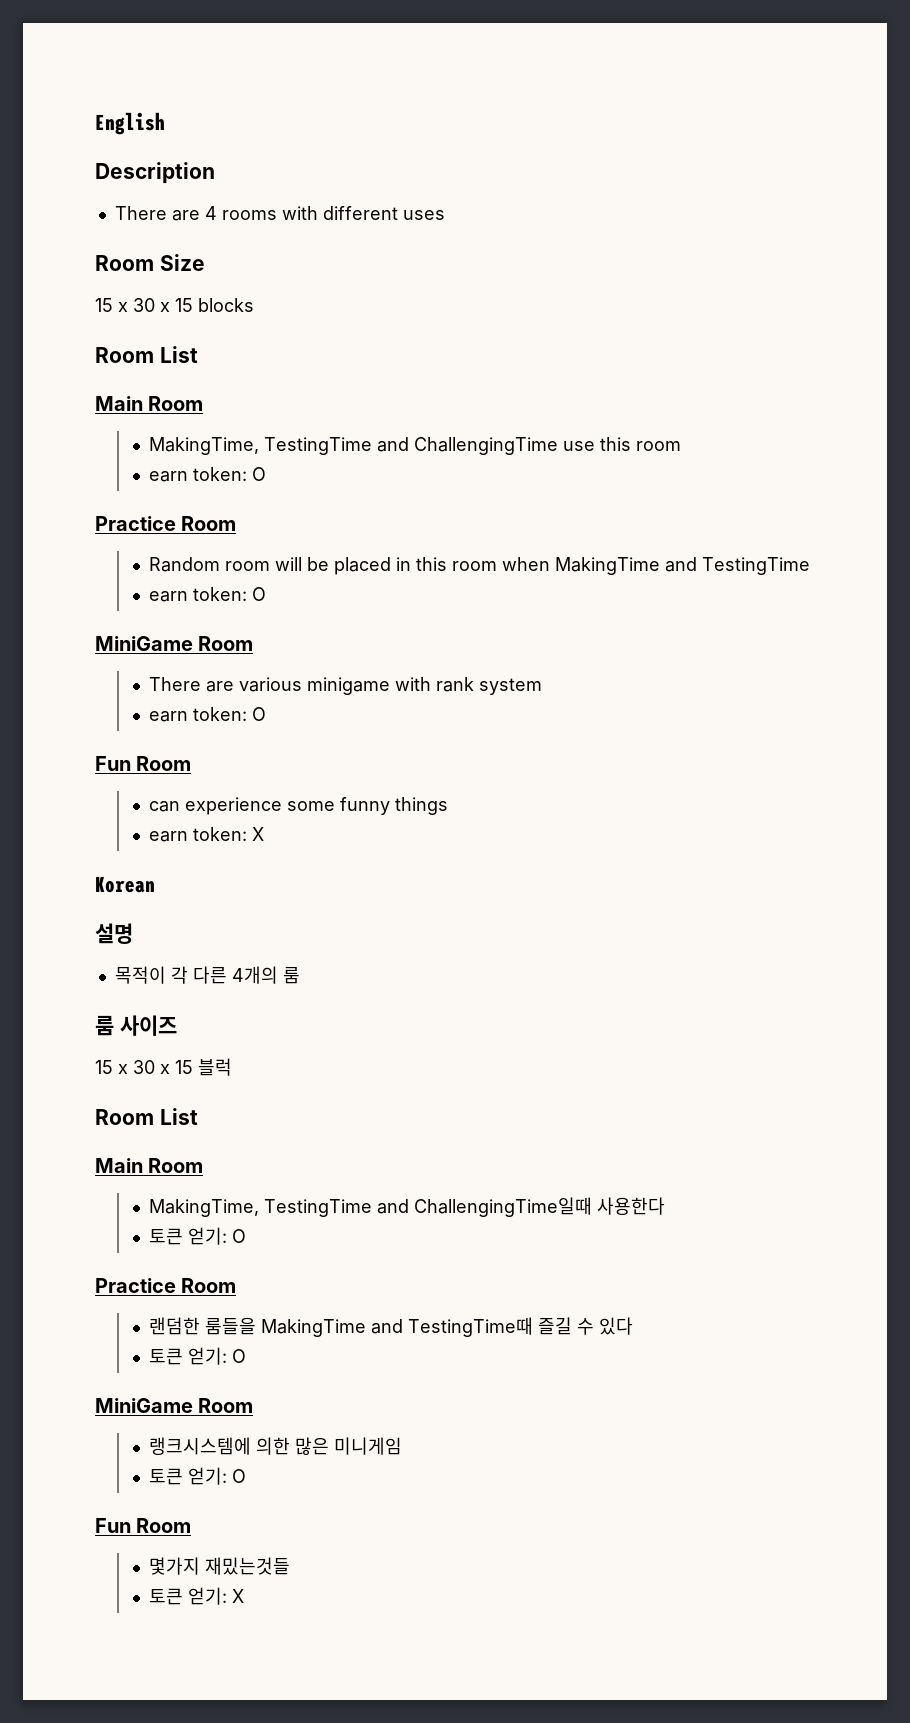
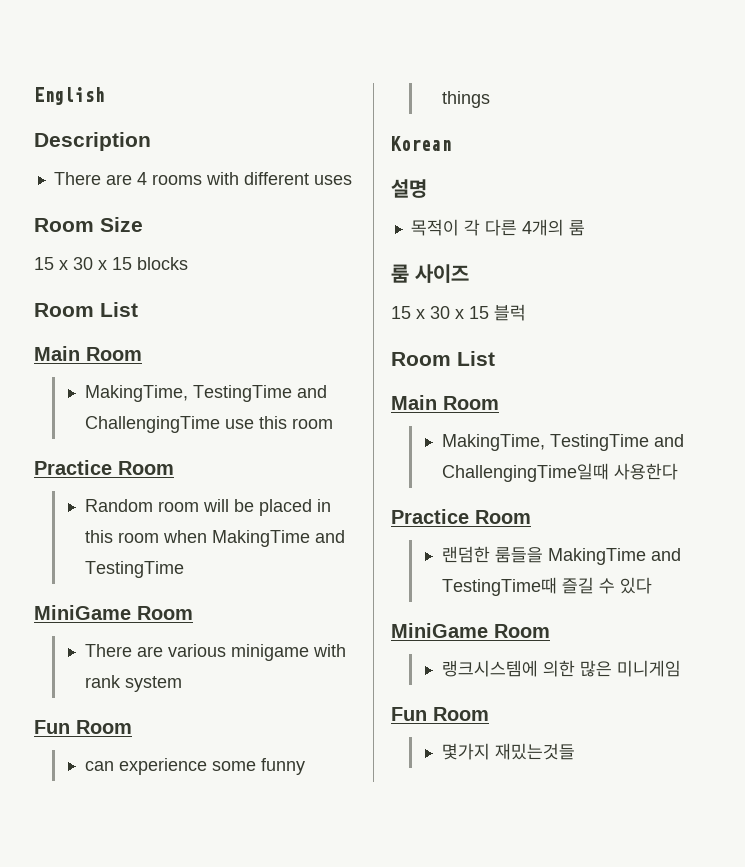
  MakingTime, TestingTime and ChallengingTime use this room
- earn token: O
  Random room will be placed in this room when MakingTime and TestingTime
- earn token: O
  There are various minigame with rank system
- earn token: O
- earn token: X
  MakingTime, TestingTime and ChallengingTime일때 사용한다
- 토큰 얻기: O
  랜덤한 룸들을 MakingTime and TestingTime때 즐길 수 있다
- 토큰 얻기: O
  랭크시스템에 의한 많은 미니게임
- 토큰 얻기: O
- 토큰 얻기: X

